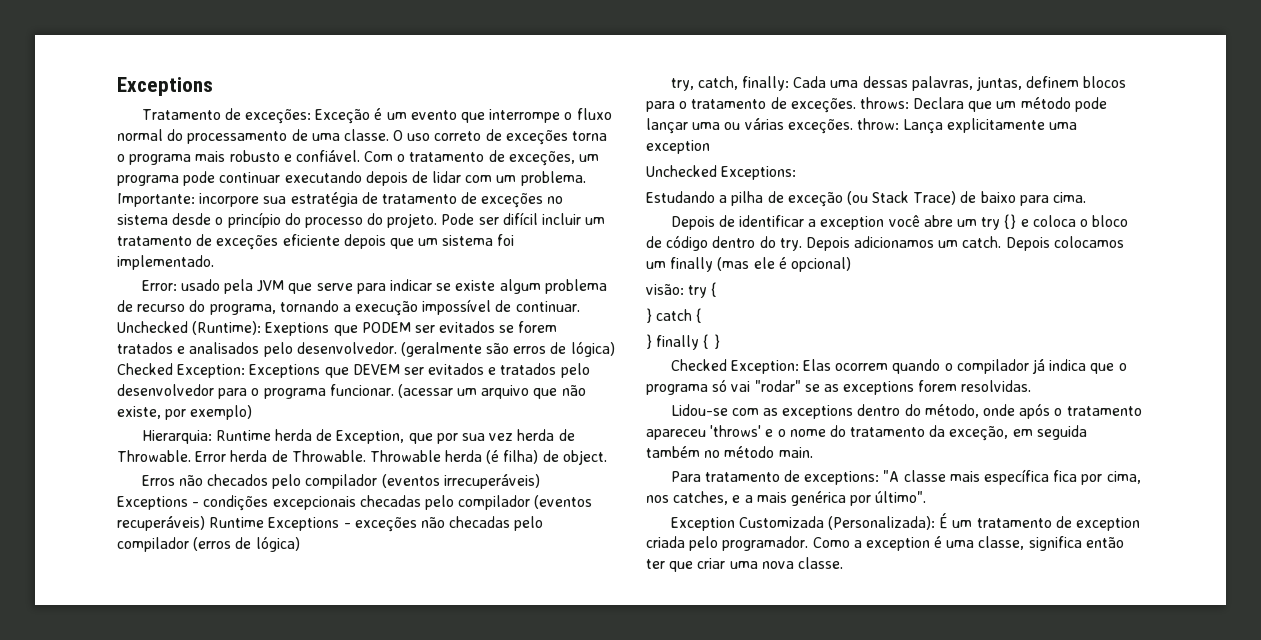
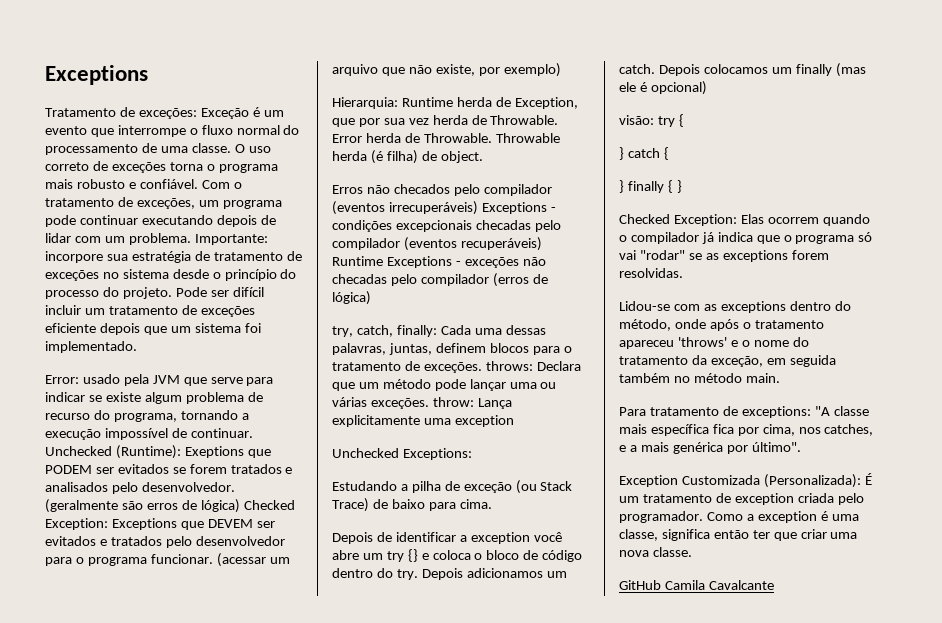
+ GitHub Camila Cavalcante

